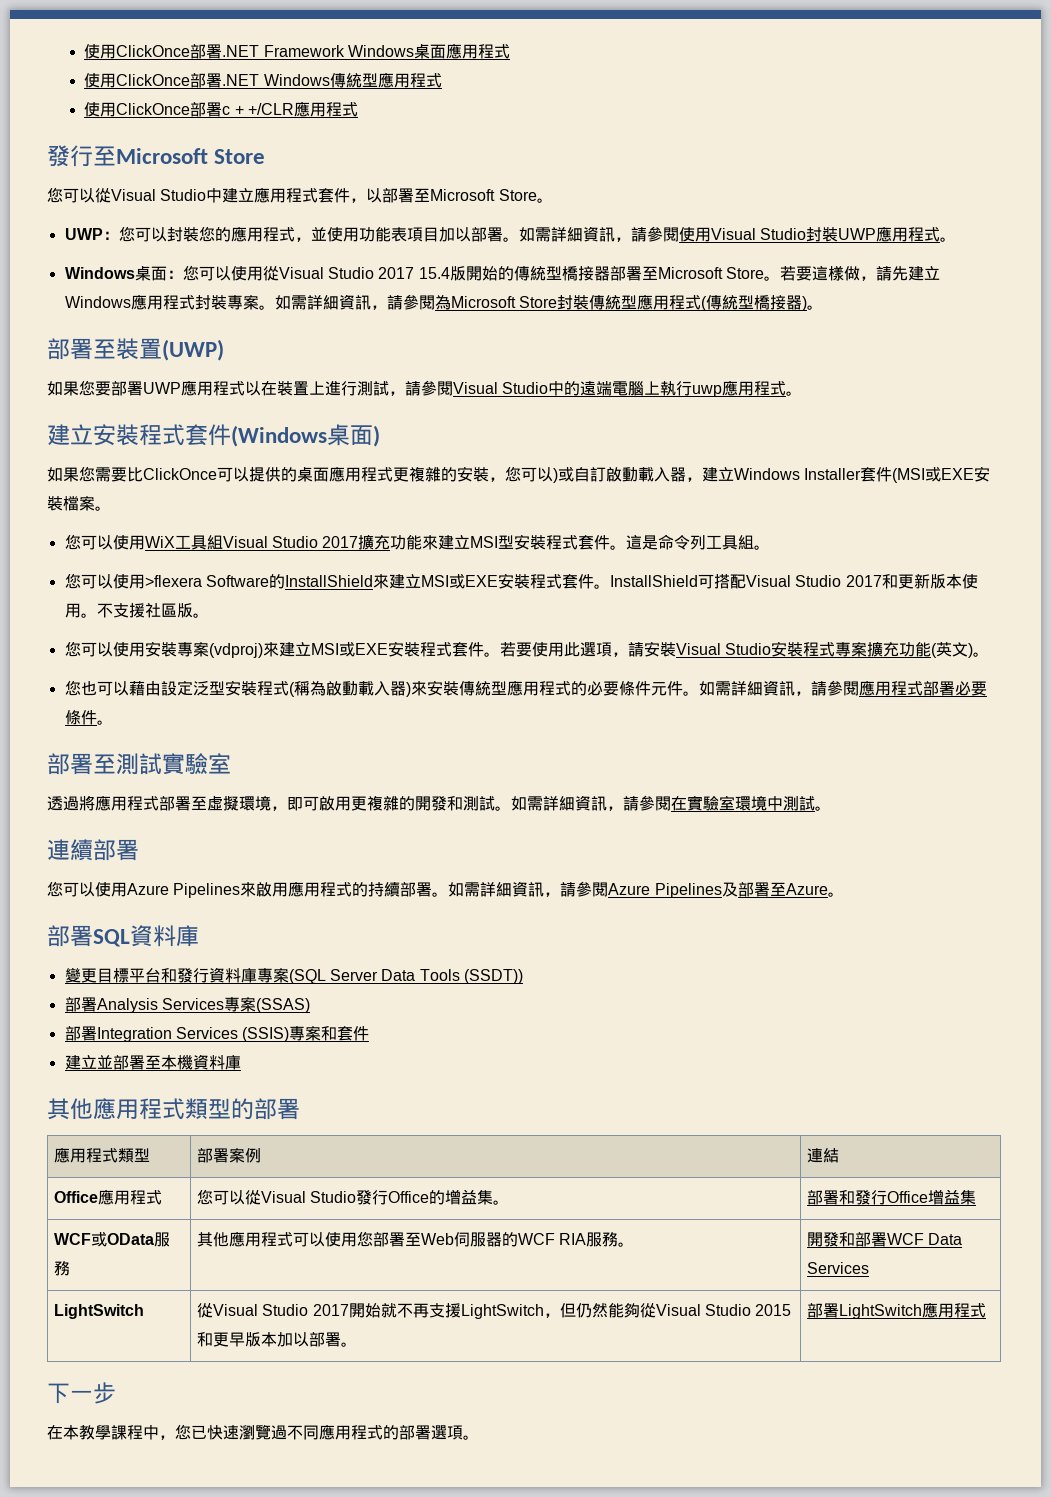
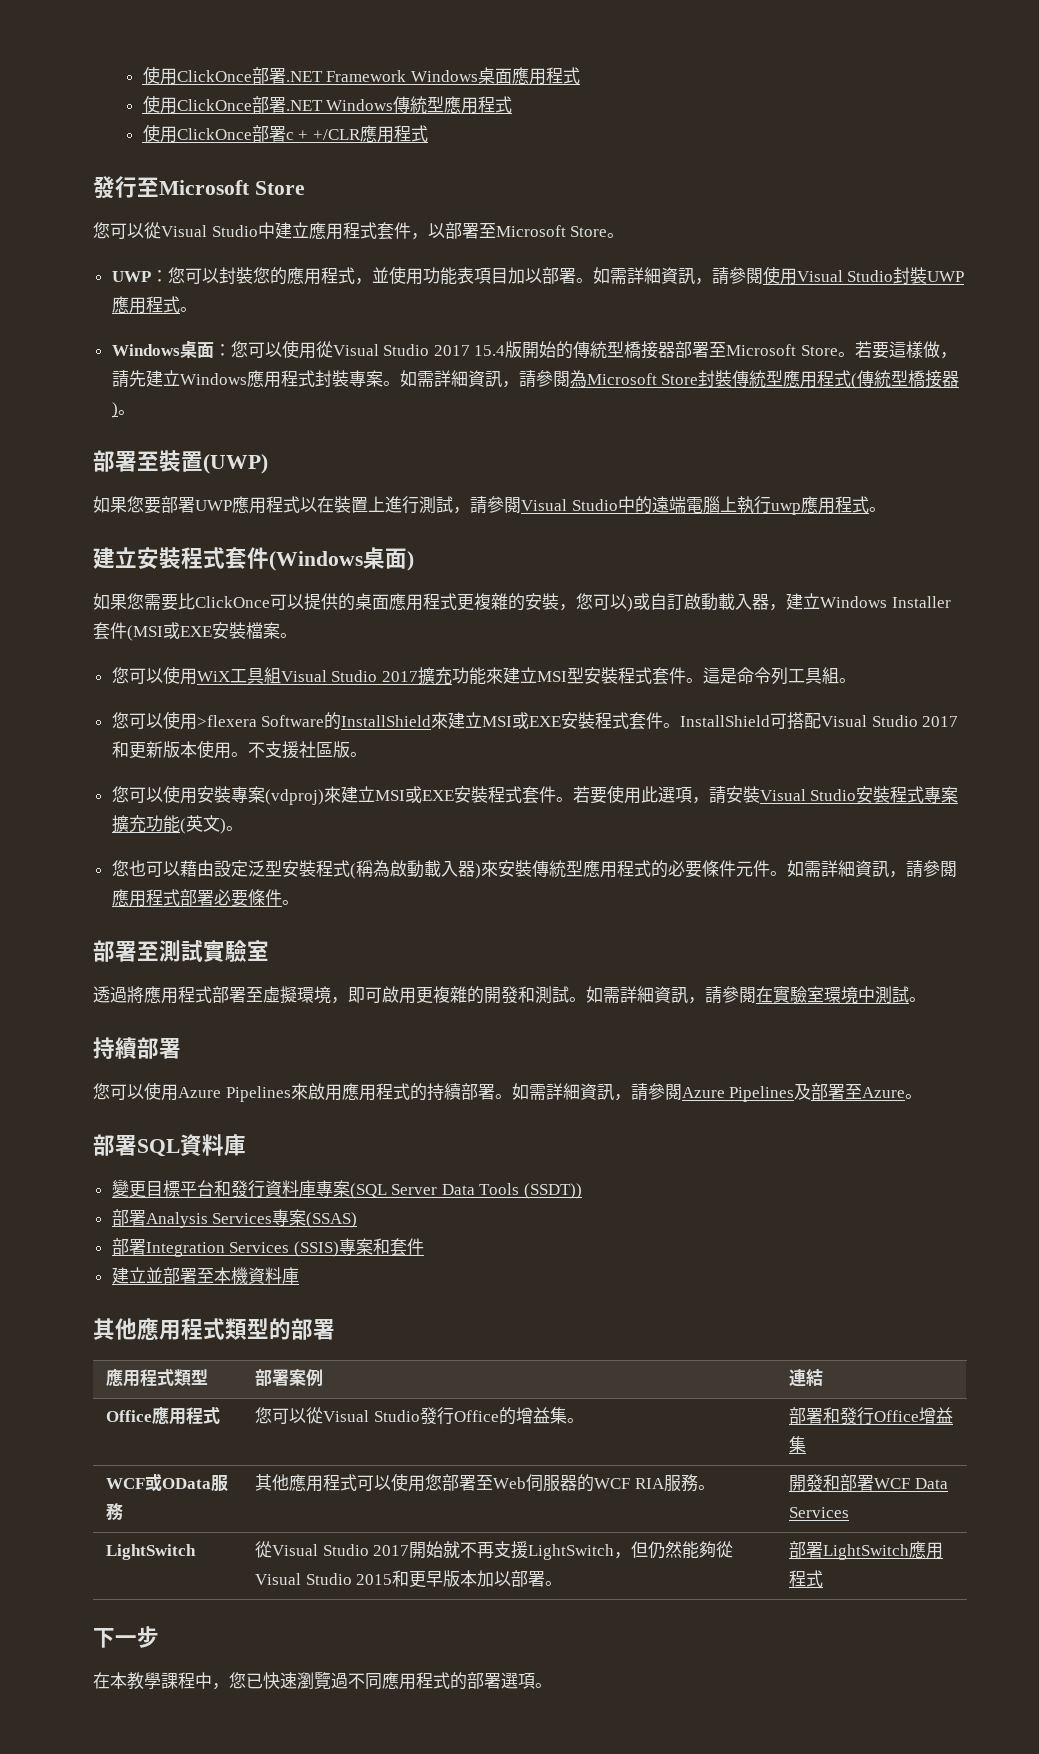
  如需詳細資訊，請參閱在實驗室環境中測試。
- 連續部署
+ 持續部署

